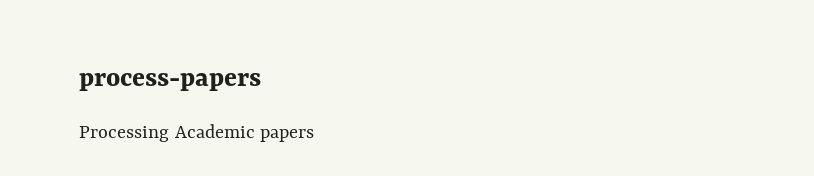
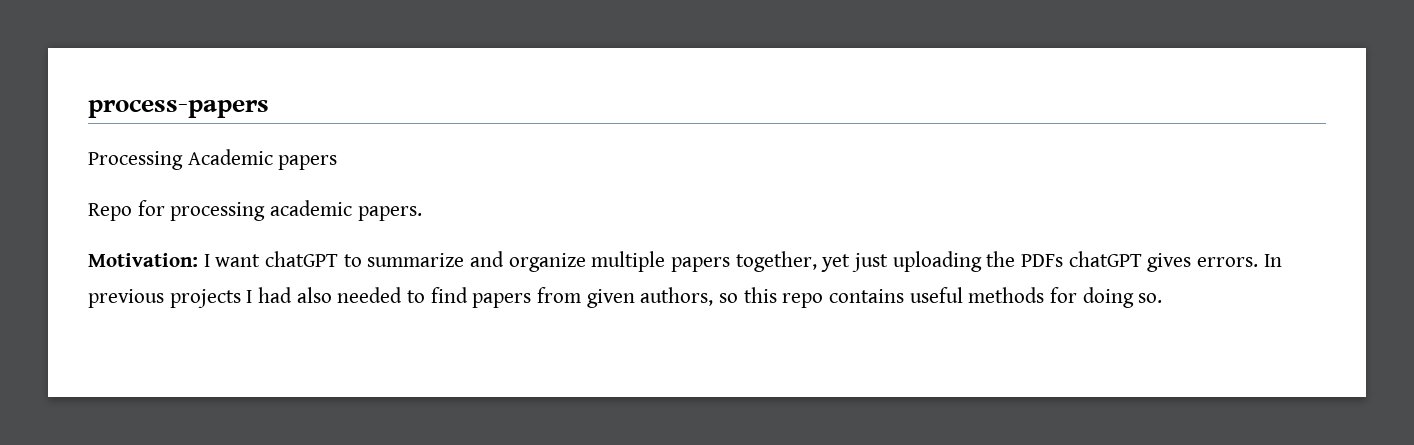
+ Repo for processing academic papers.
+ Motivation: I want chatGPT to summarize and organize multiple papers together, yet just uploading the PDFs chatGPT gives errors. In previous projects I had also needed to find papers from given authors, so this repo contains useful methods for doing so.

